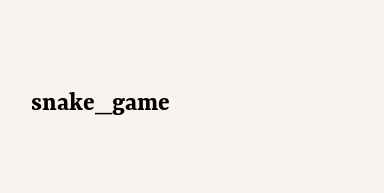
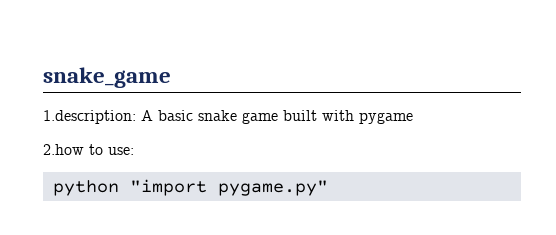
+ 1.description: A basic snake game built with pygame
+ 2.how to use:
+ python "import pygame.py"

